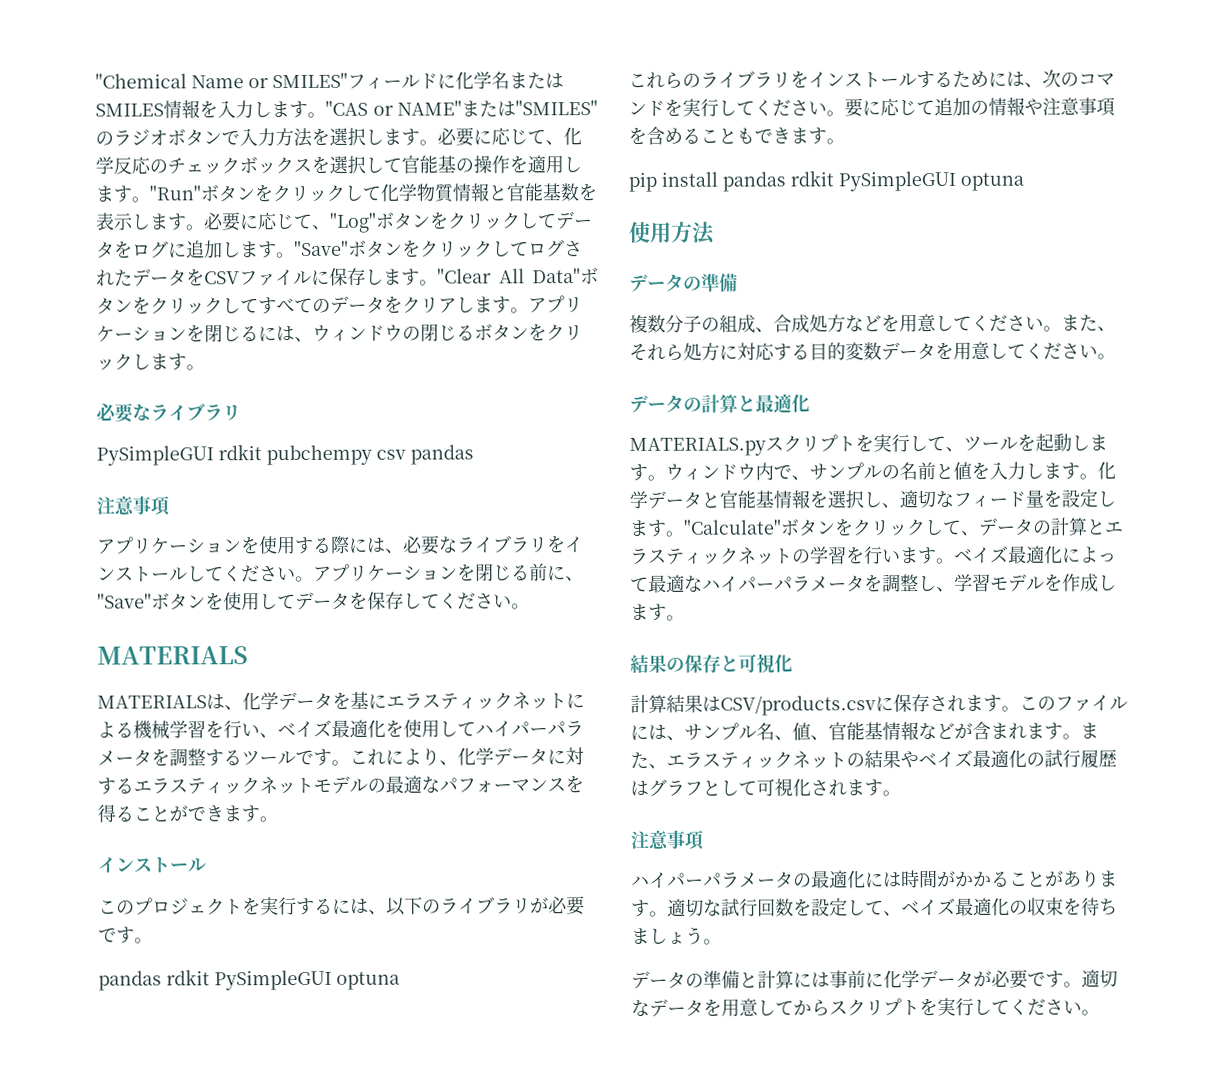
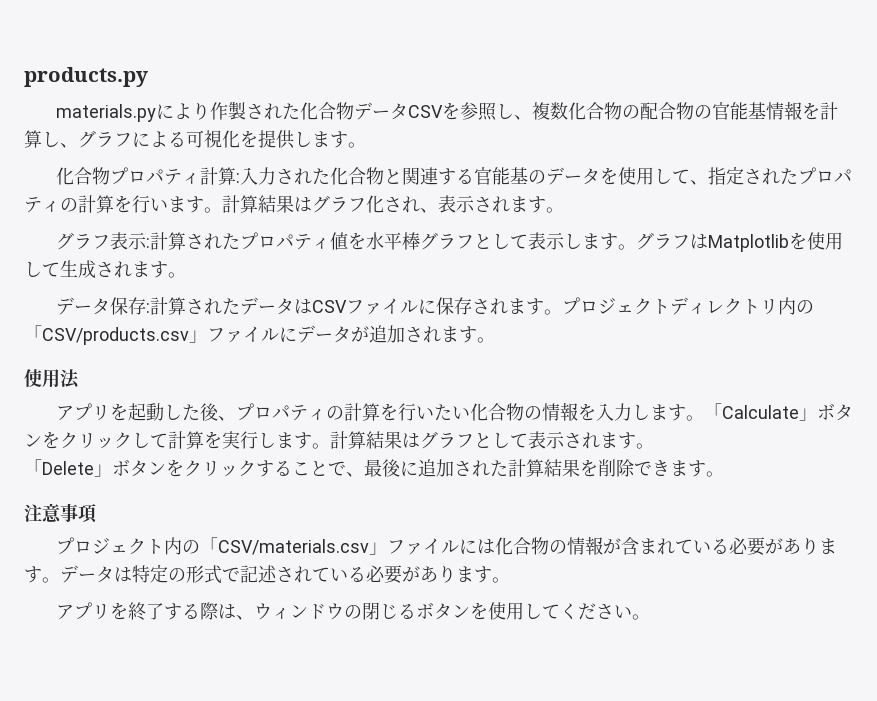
- "Chemical Name or SMILES"フィールドに化学名またはSMILES情報を入力します。
+ products.py
+ materials.pyにより作製された化合物データCSVを参照し、複数化合物の配合物の官能基情報を計算し、グラフによる可視化を提供します。
+ 化合物プロパティ計算:入力された化合物と関連する官能基のデータを使用して、指定されたプロパティの計算を行います。計算結果はグラフ化され、表示されます。
+ グラフ表示:計算されたプロパティ値を水平棒グラフとして表示します。グラフはMatplotlibを使用して生成されます。
+ データ保存:計算されたデータはCSVファイルに保存されます。プロジェクトディレクトリ内の「CSV/products.csv」ファイルにデータが追加されます。
+ 使用法
+ アプリを起動した後、プロパティの計算を行いたい化合物の情報を入力します。
- "CAS or NAME"または"SMILES"のラジオボタンで入力方法を選択します。必要に応じて、化学反応のチェックボックスを選択して官能基の操作を適用します。"Run"ボタンをクリックして化学物質情報と官能基数を表示します。必要に応じて、"Log"ボタンをクリックしてデータをログに追加します。"Save"ボタンをクリックしてログされたデータをCSVファイルに保存します。"Clear All Data"ボタンをクリックしてすべてのデータをクリアします。アプリケーションを閉じるには、ウィンドウの閉じるボタンをクリックします。
- 必要なライブラリ
- PySimpleGUI rdkit pubchempy csv pandas
+ 「Calculate」ボタンをクリックして計算を実行します。計算結果はグラフとして表示されます。
+ 「Delete」ボタンをクリックすることで、最後に追加された計算結果を削除できます。
  注意事項
- アプリケーションを使用する際には、必要なライブラリをインストールしてください。アプリケーションを閉じる前に、"Save"ボタンを使用してデータを保存してください。
- MATERIALS
- MATERIALSは、化学データを基にエラスティックネットによる機械学習を行い、ベイズ最適化を使用してハイパーパラメータを調整するツールです。これにより、化学データに対するエラスティックネットモデルの最適なパフォーマンスを得ることができます。
- インストール
- このプロジェクトを実行するには、以下のライブラリが必要です。
- pandas rdkit PySimpleGUI optuna
- これらのライブラリをインストールするためには、次のコマンドを実行してください。要に応じて追加の情報や注意事項を含めることもできます。
- pip install pandas rdkit PySimpleGUI optuna
- 使用方法
- データの準備
- 複数分子の組成、合成処方などを用意してください。また、それら処方に対応する目的変数データを用意してください。
- データの計算と最適化
- MATERIALS.pyスクリプトを実行して、ツールを起動します。ウィンドウ内で、サンプルの名前と値を入力します。化学データと官能基情報を選択し、適切なフィード量を設定します。"Calculate"ボタンをクリックして、データの計算とエラスティックネットの学習を行います。ベイズ最適化によって最適なハイパーパラメータを調整し、学習モデルを作成します。
- 結果の保存と可視化
- 計算結果はCSV/products.csvに保存されます。このファイルには、サンプル名、値、官能基情報などが含まれます。また、エラスティックネットの結果やベイズ最適化の試行履歴はグラフとして可視化されます。
- 注意事項
- ハイパーパラメータの最適化には時間がかかることがあります。適切な試行回数を設定して、ベイズ最適化の収束を待ちましょう。
- データの準備と計算には事前に化学データが必要です。適切なデータを用意してからスクリプトを実行してください。
+ プロジェクト内の「CSV/materials.csv」ファイルには化合物の情報が含まれている必要があります。データは特定の形式で記述されている必要があります。
+ アプリを終了する際は、ウィンドウの閉じるボタンを使用してください。

